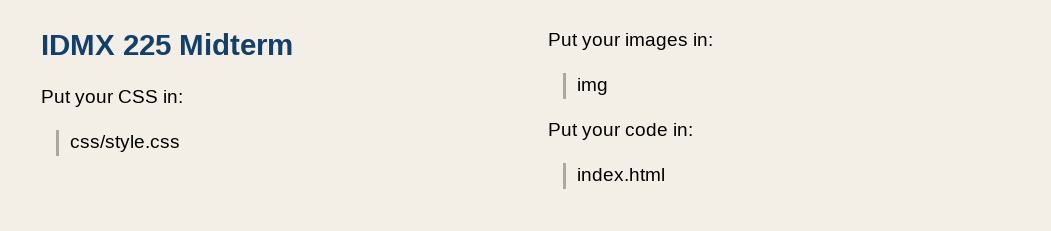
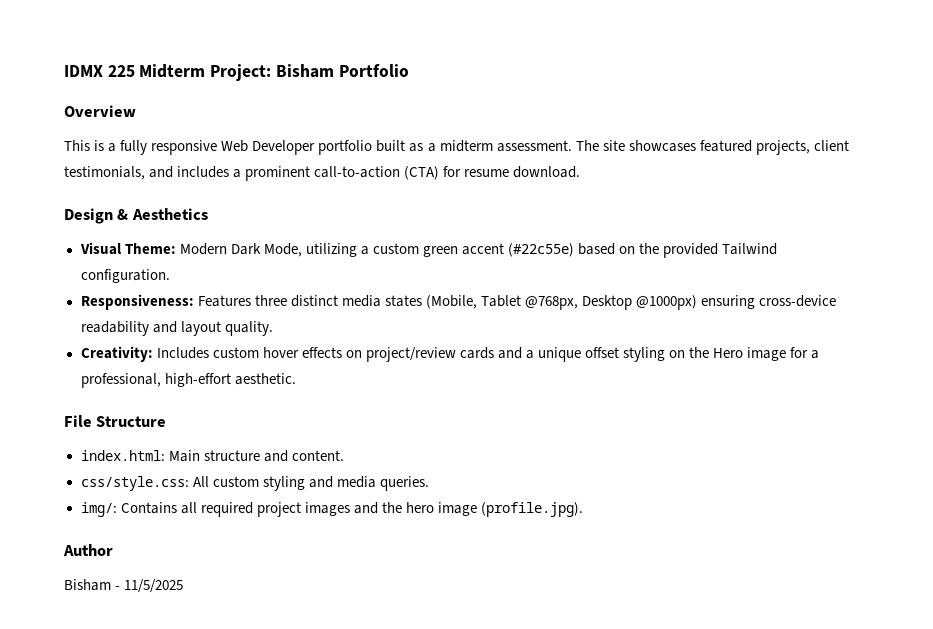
- IDMX 225 Midterm
- Put your CSS in:
- css/style.css
- Put your images in:
- img
- Put your code in:
- index.html
+ IDMX 225 Midterm Project: Bisham Portfolio
+ Overview
+ This is a fully responsive Web Developer portfolio built as a midterm assessment. The site showcases featured projects, client testimonials, and includes a prominent call-to-action (CTA) for resume download.
+ Design & Aesthetics
+ Visual Theme: Modern Dark Mode, utilizing a custom green accent (#22c55e) based on the provided Tailwind configuration.
+ Responsiveness: Features three distinct media states (Mobile, Tablet @768px, Desktop @1000px) ensuring cross-device readability and layout quality.
+ Creativity: Includes custom hover effects on project/review cards and a unique offset styling on the Hero image for a professional, high-effort aesthetic.
+ File Structure
+ index.html: Main structure and content.
+ css/style.css: All custom styling and media queries.
+ img/: Contains all required project images and the hero image (profile.jpg).
+ Author
+ Bisham - 11/5/2025

